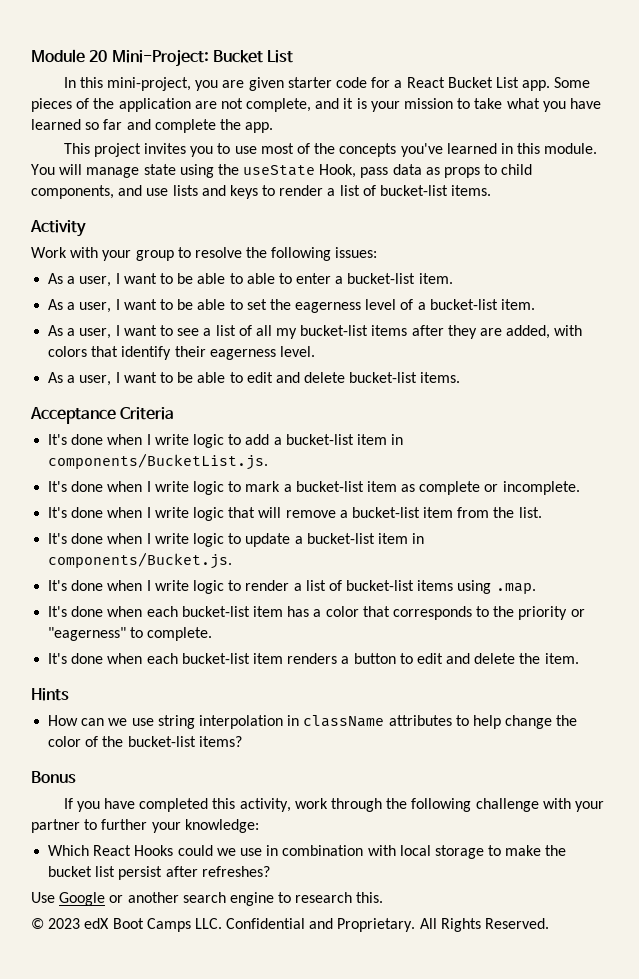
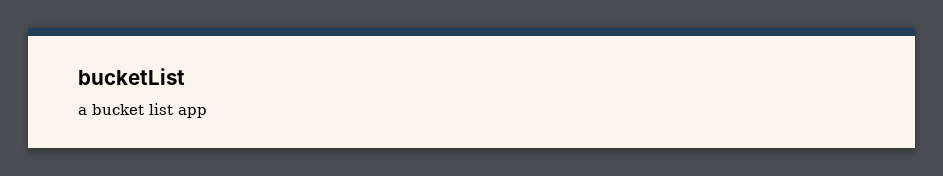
- Module 20 Mini-Project: Bucket List
- In this mini-project, you are given starter code for a React Bucket List app. Some pieces of the application are not complete, and it is your mission to take what you have learned so far and complete the app.
- This project invites you to use most of the concepts you've learned in this module. You will manage state using the useState Hook, pass data as props to child components, and use lists and keys to render a list of bucket-list items.
- Activity
- Work with your group to resolve the following issues:
- As a user, I want to be able to able to enter a bucket-list item.
- As a user, I want to be able to set the eagerness level of a bucket-list item.
- As a user, I want to see a list of all my bucket-list items after they are added, with colors that identify their eagerness level.
- As a user, I want to be able to edit and delete bucket-list items.
- Acceptance Criteria
- It's done when I write logic to add a bucket-list item in components/BucketList.js.
- It's done when I write logic to mark a bucket-list item as complete or incomplete.
- It's done when I write logic that will remove a bucket-list item from the list.
- It's done when I write logic to update a bucket-list item in components/Bucket.js.
- It's done when I write logic to render a list of bucket-list items using .map.
- It's done when each bucket-list item has a color that corresponds to the priority or "eagerness" to complete.
- It's done when each bucket-list item renders a button to edit and delete the item.
- Hints
- How can we use string interpolation in className attributes to help change the color of the bucket-list items?
- Bonus
- If you have completed this activity, work through the following challenge with your partner to further your knowledge:
- Which React Hooks could we use in combination with local storage to make the bucket list persist after refreshes?
- Use Google or another search engine to research this.
- © 2023 edX Boot Camps LLC. Confidential and Proprietary. All Rights Reserved.
+ bucketList
+ a bucket list app

